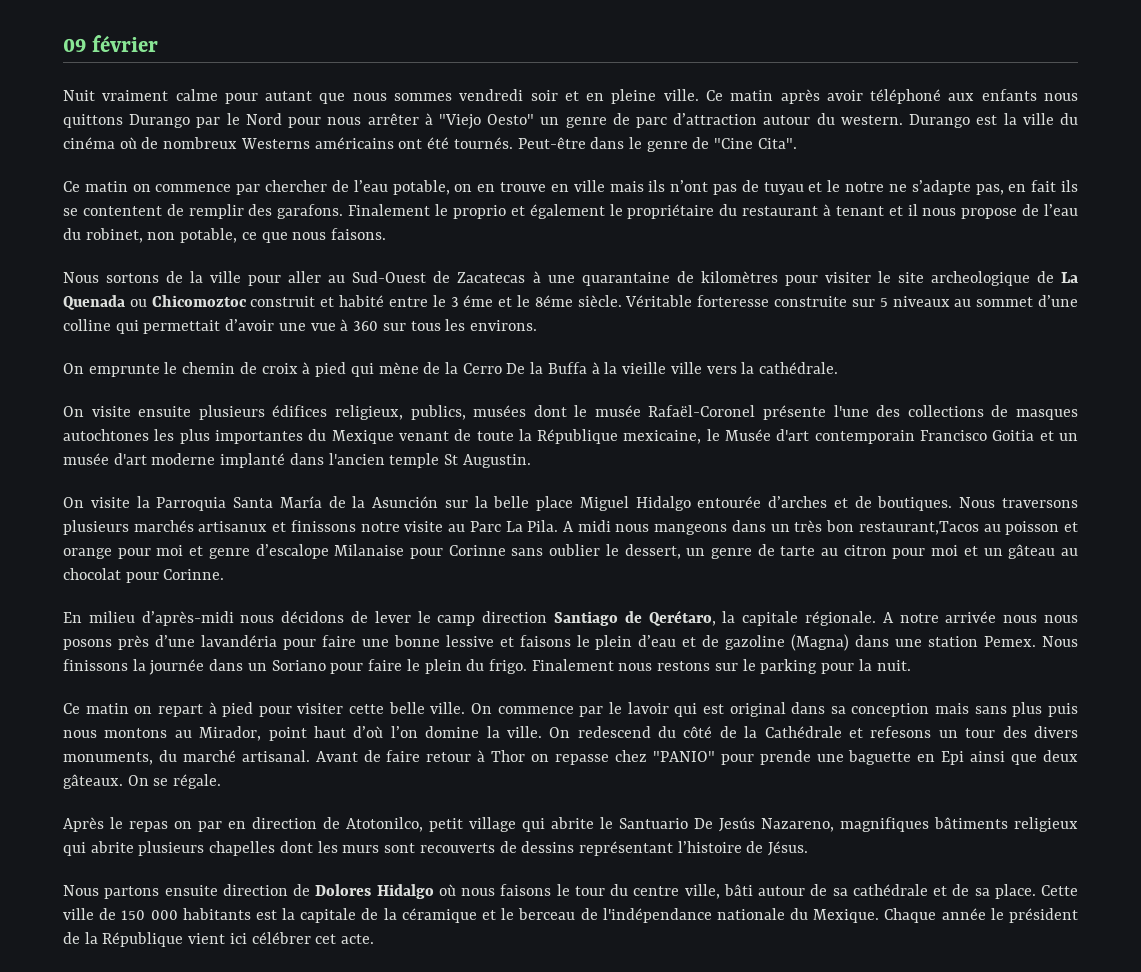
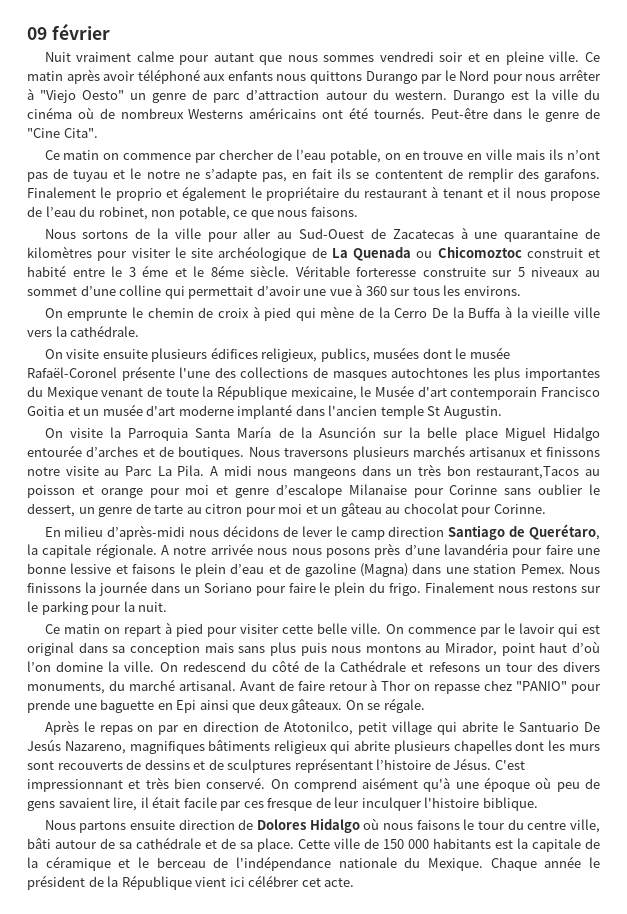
- Nous sortons de la ville pour aller au Sud-Ouest de Zacatecas à une quarantaine de kilomètres pour visiter le site archeologique de La Quenada ou Chicomoztoc construit et habité entre le 3 éme et le 8éme siècle.
+ Nous sortons de la ville pour aller au Sud-Ouest de Zacatecas à une quarantaine de kilomètres pour visiter le site archéologique de La Quenada ou Chicomoztoc construit et habité entre le 3 éme et le 8éme siècle.
- En milieu d’après-midi nous décidons de lever le camp direction Santiago de Qerétaro, la capitale régionale.
+ En milieu d’après-midi nous décidons de lever le camp direction Santiago de Querétaro, la capitale régionale.
- Après le repas on par en direction de Atotonilco, petit village qui abrite le Santuario De Jesús Nazareno, magnifiques bâtiments religieux qui abrite plusieurs chapelles dont les murs sont recouverts de dessins représentant l’histoire de Jésus.
+ Après le repas on par en direction de Atotonilco, petit village qui abrite le Santuario De Jesús Nazareno, magnifiques bâtiments religieux qui abrite plusieurs chapelles dont les murs sont recouverts de dessins et de sculptures représentant l’histoire de Jésus. C'est impressionnant et très bien conservé. On comprend aisément qu'à une époque où peu de gens savaient lire, il était facile par ces fresque de leur inculquer l'histoire biblique.

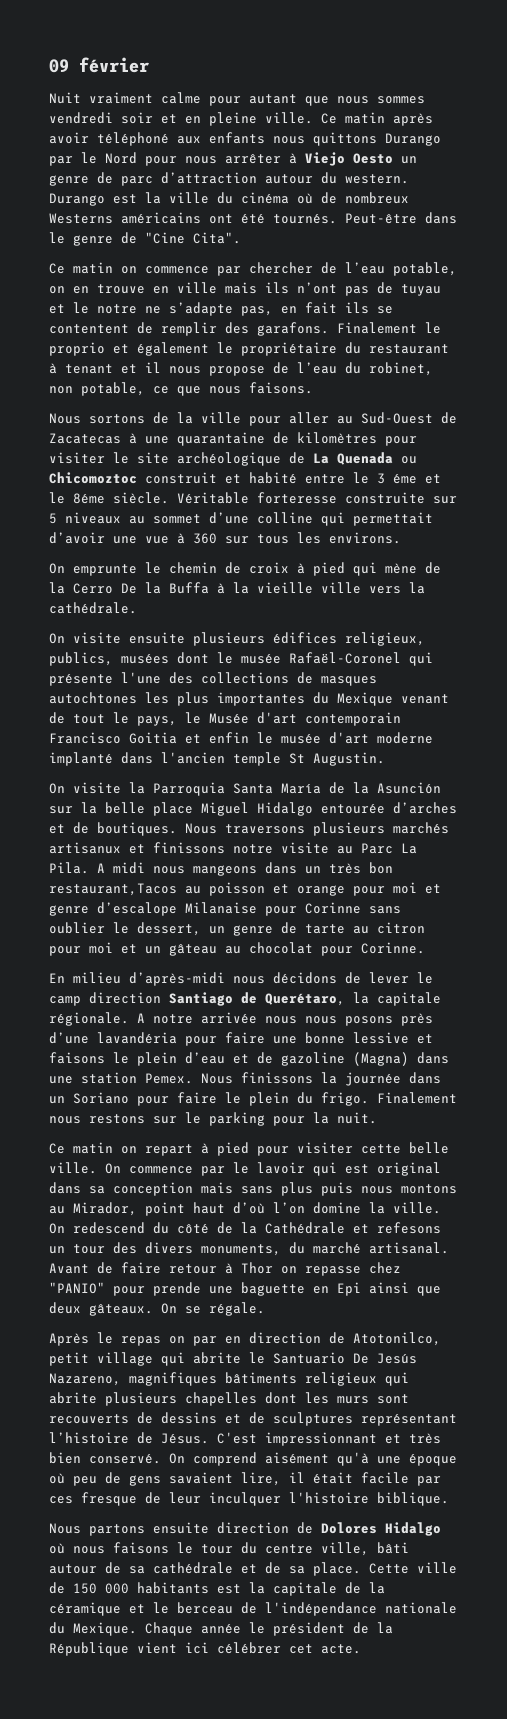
- Ce matin après avoir téléphoné aux enfants nous quittons Durango par le Nord pour nous arrêter à "Viejo Oesto" un genre de parc d’attraction autour du western.
+ Ce matin après avoir téléphoné aux enfants nous quittons Durango par le Nord pour nous arrêter à Viejo Oesto un genre de parc d’attraction autour du western.
- On visite ensuite plusieurs édifices religieux, publics, musées dont le musée Rafaël-Coronel présente l'une des collections de masques autochtones les plus importantes du Mexique venant de toute la République mexicaine, le Musée d'art contemporain Francisco Goitia et un musée d'art moderne implanté dans l'ancien temple St Augustin.
+ On visite ensuite plusieurs édifices religieux, publics, musées dont le musée Rafaël-Coronel qui présente l'une des collections de masques autochtones les plus importantes du Mexique venant de tout le pays, le Musée d'art contemporain Francisco Goitia et enfin le musée d'art moderne implanté dans l'ancien temple St Augustin.

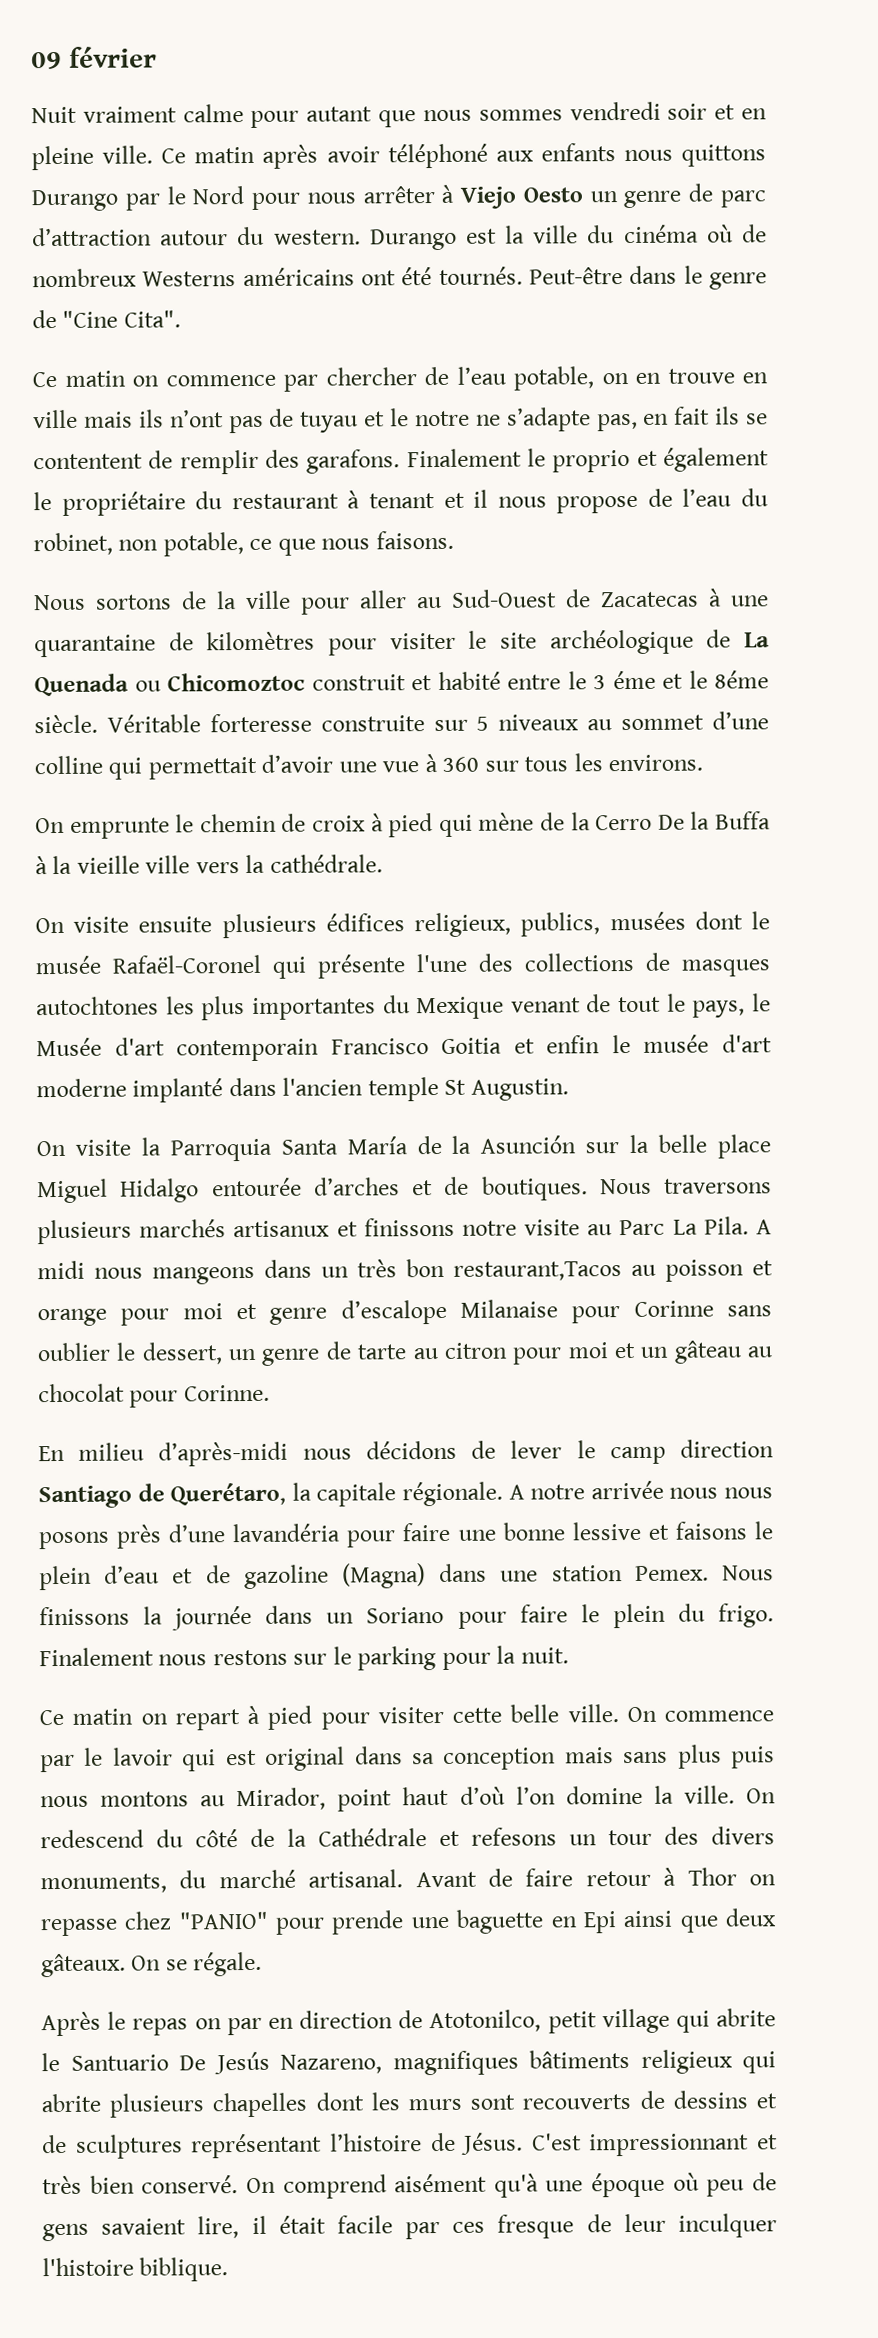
- Nous partons ensuite direction de Dolores Hidalgo où nous faisons le tour du centre ville, bâti autour de sa cathédrale et de sa place. Cette ville de 150 000 habitants est la capitale de la céramique et le berceau de l'indépendance nationale du Mexique. Chaque année le président de la République vient ici célébrer cet acte.

